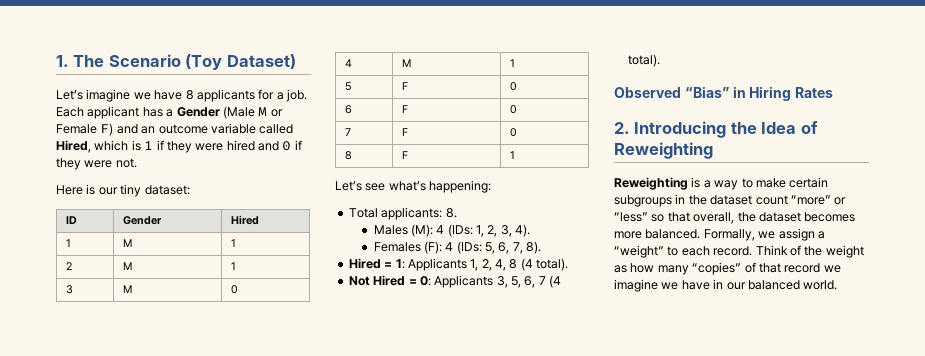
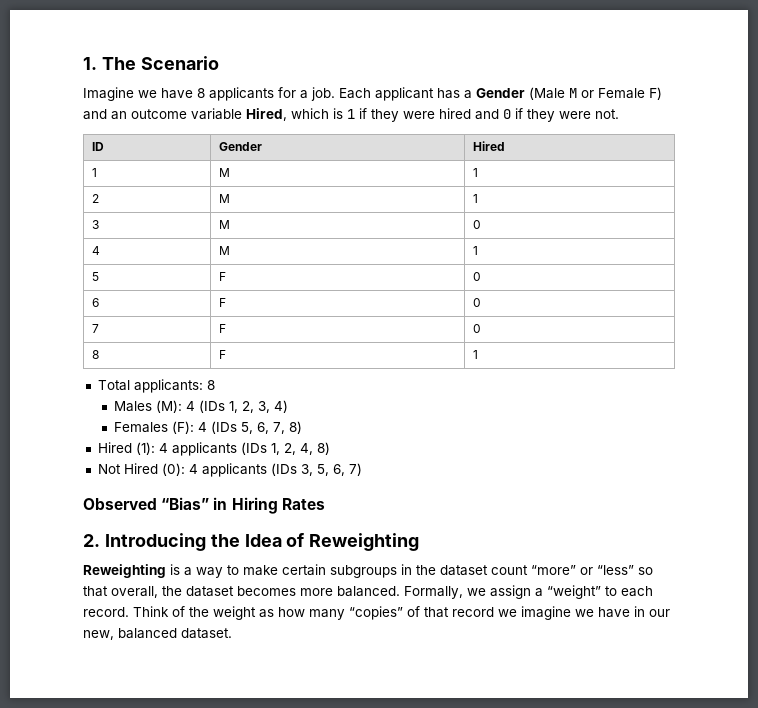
- 1. The Scenario (Toy Dataset)
- Let’s imagine we have 8 applicants for a job.
+ 1. The Scenario
+ Imagine we have 8 applicants for a job.
- Each applicant has a Gender (Male M or Female F) and an outcome variable called Hired, which is 1 if they were hired and 0 if they were not.
+ Each applicant has a Gender (Male M or Female F) and an outcome variable Hired, which is 1 if they were hired and 0 if they were not.
- Here is our tiny dataset:
- Let’s see what’s happening:
- Total applicants: 8.
+ Total applicants: 8
- Males (M): 4 (IDs: 1, 2, 3, 4).
+ Males (M): 4 (IDs 1, 2, 3, 4)
- Females (F): 4 (IDs: 5, 6, 7, 8).
- Hired = 1: Applicants 1, 2, 4, 8 (4 total).
- Not Hired = 0: Applicants 3, 5, 6, 7 (4 total).
+ Females (F): 4 (IDs 5, 6, 7, 8)
+ Hired (1): 4 applicants (IDs 1, 2, 4, 8)
+ Not Hired (0): 4 applicants (IDs 3, 5, 6, 7)
- Think of the weight as how many “copies” of that record we imagine we have in our balanced world.
+ Think of the weight as how many “copies” of that record we imagine we have in our new, balanced dataset.

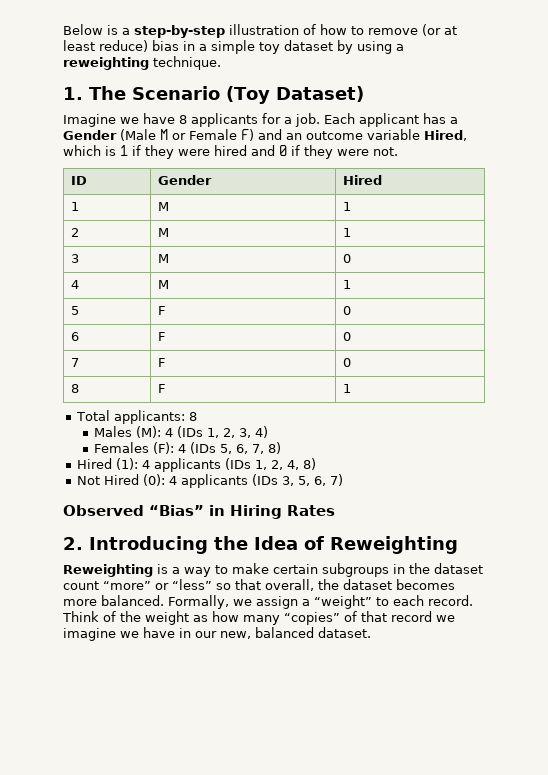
+ Below is a step-by-step illustration of how to remove (or at least reduce) bias in a simple toy dataset by using a reweighting technique.
- 1. The Scenario
+ 1. The Scenario (Toy Dataset)

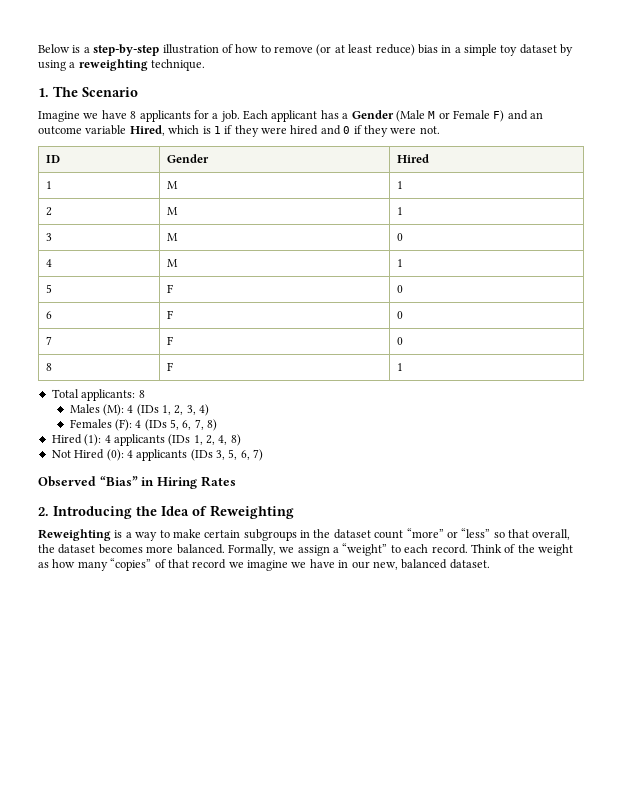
- 1. The Scenario (Toy Dataset)
+ 1. The Scenario

